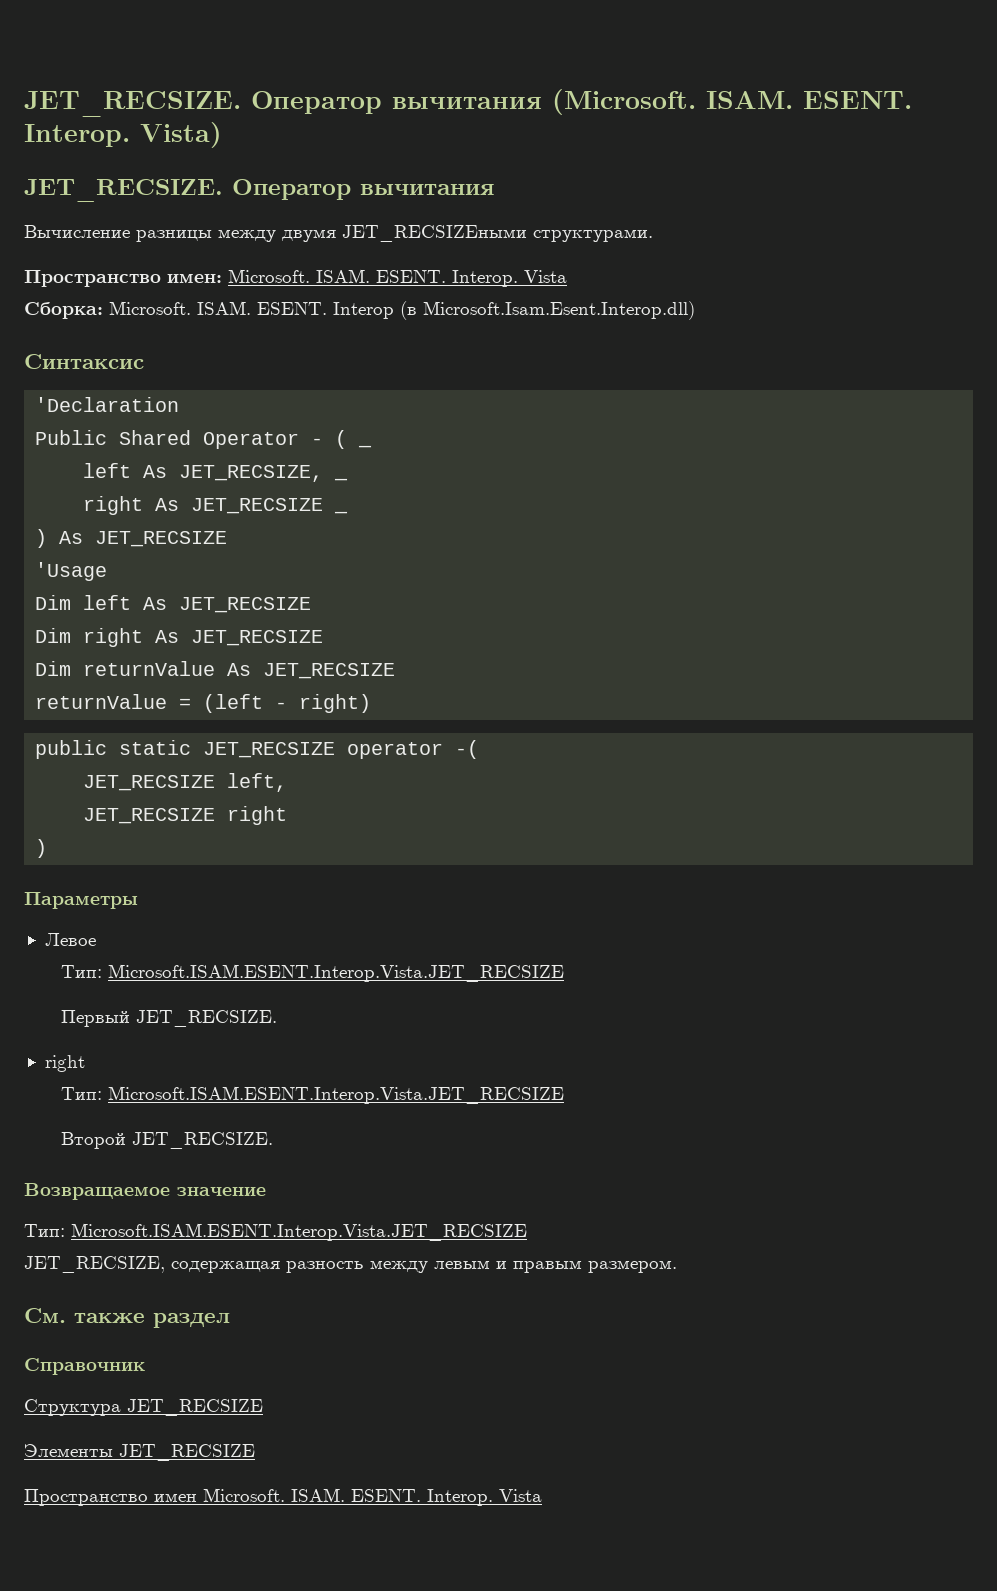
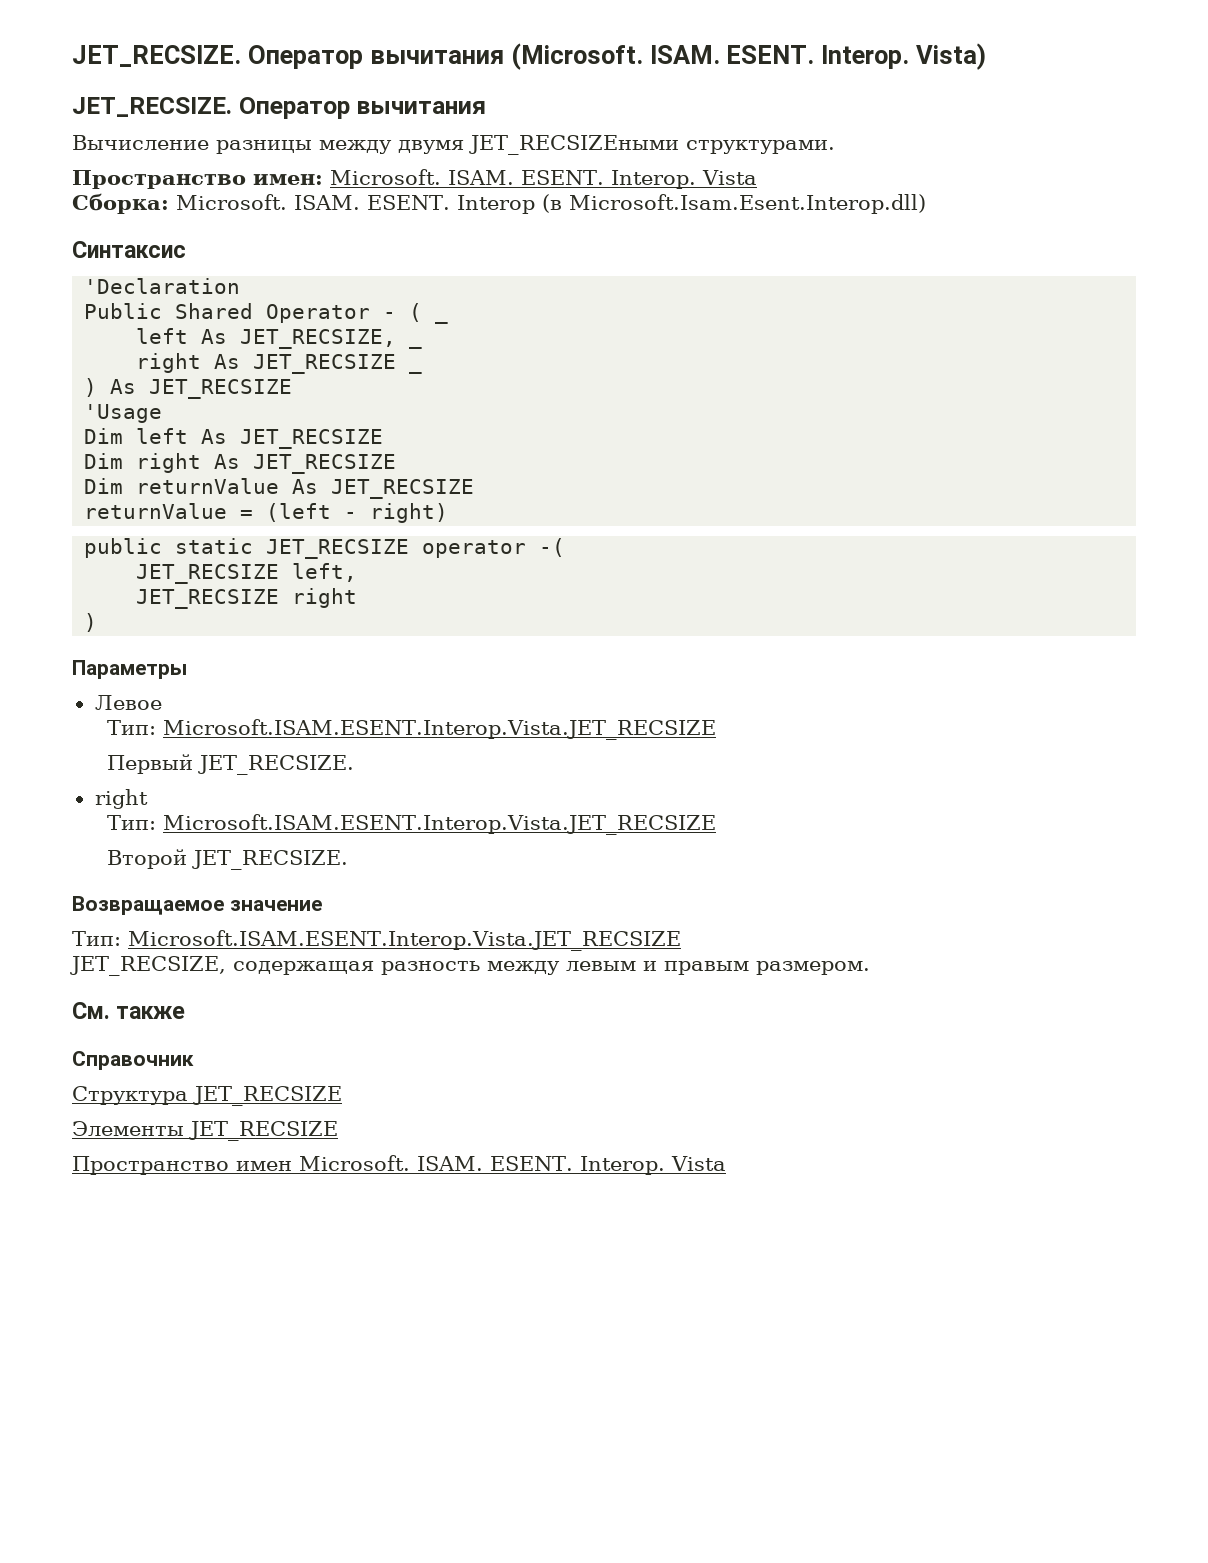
- См. также раздел
+ См. также

